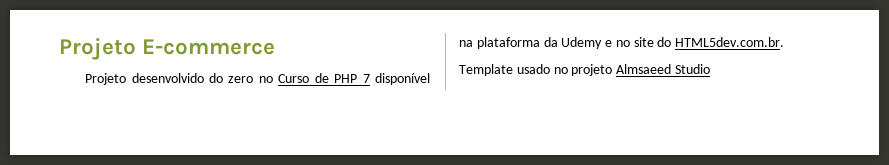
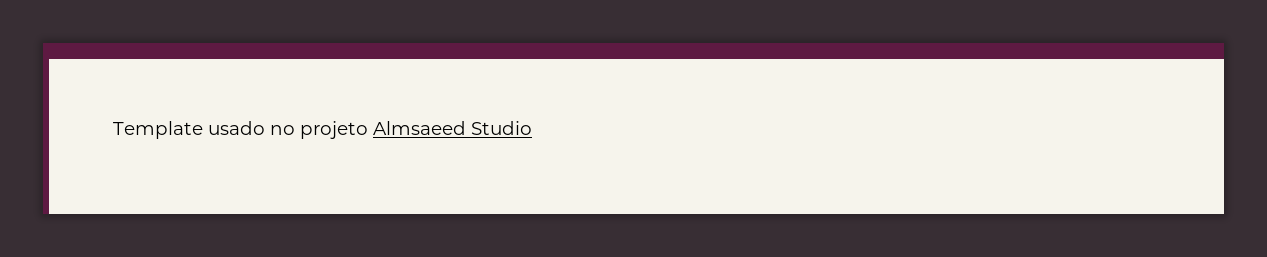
- Projeto E-commerce
- Projeto desenvolvido do zero no Curso de PHP 7 disponível na plataforma da Udemy e no site do HTML5dev.com.br.

